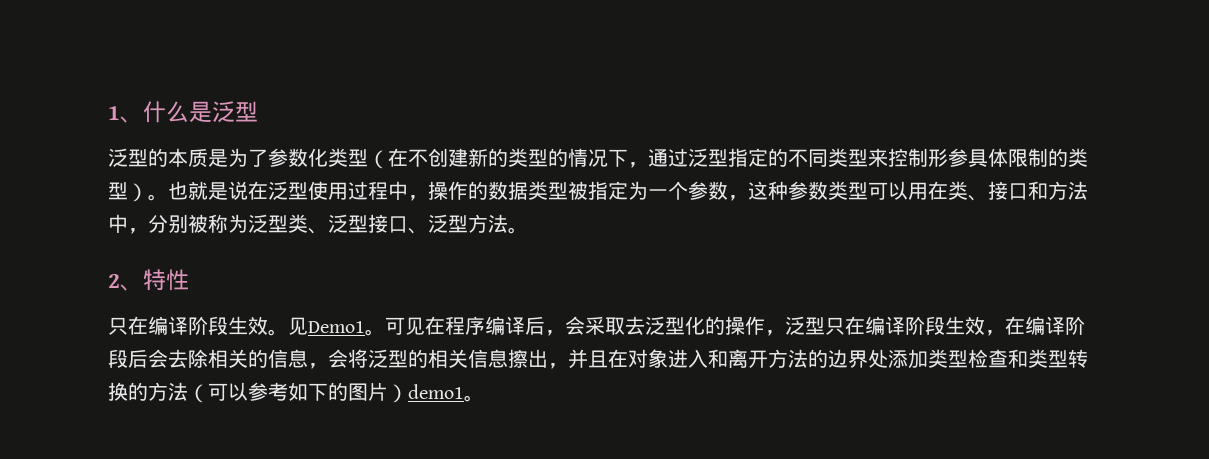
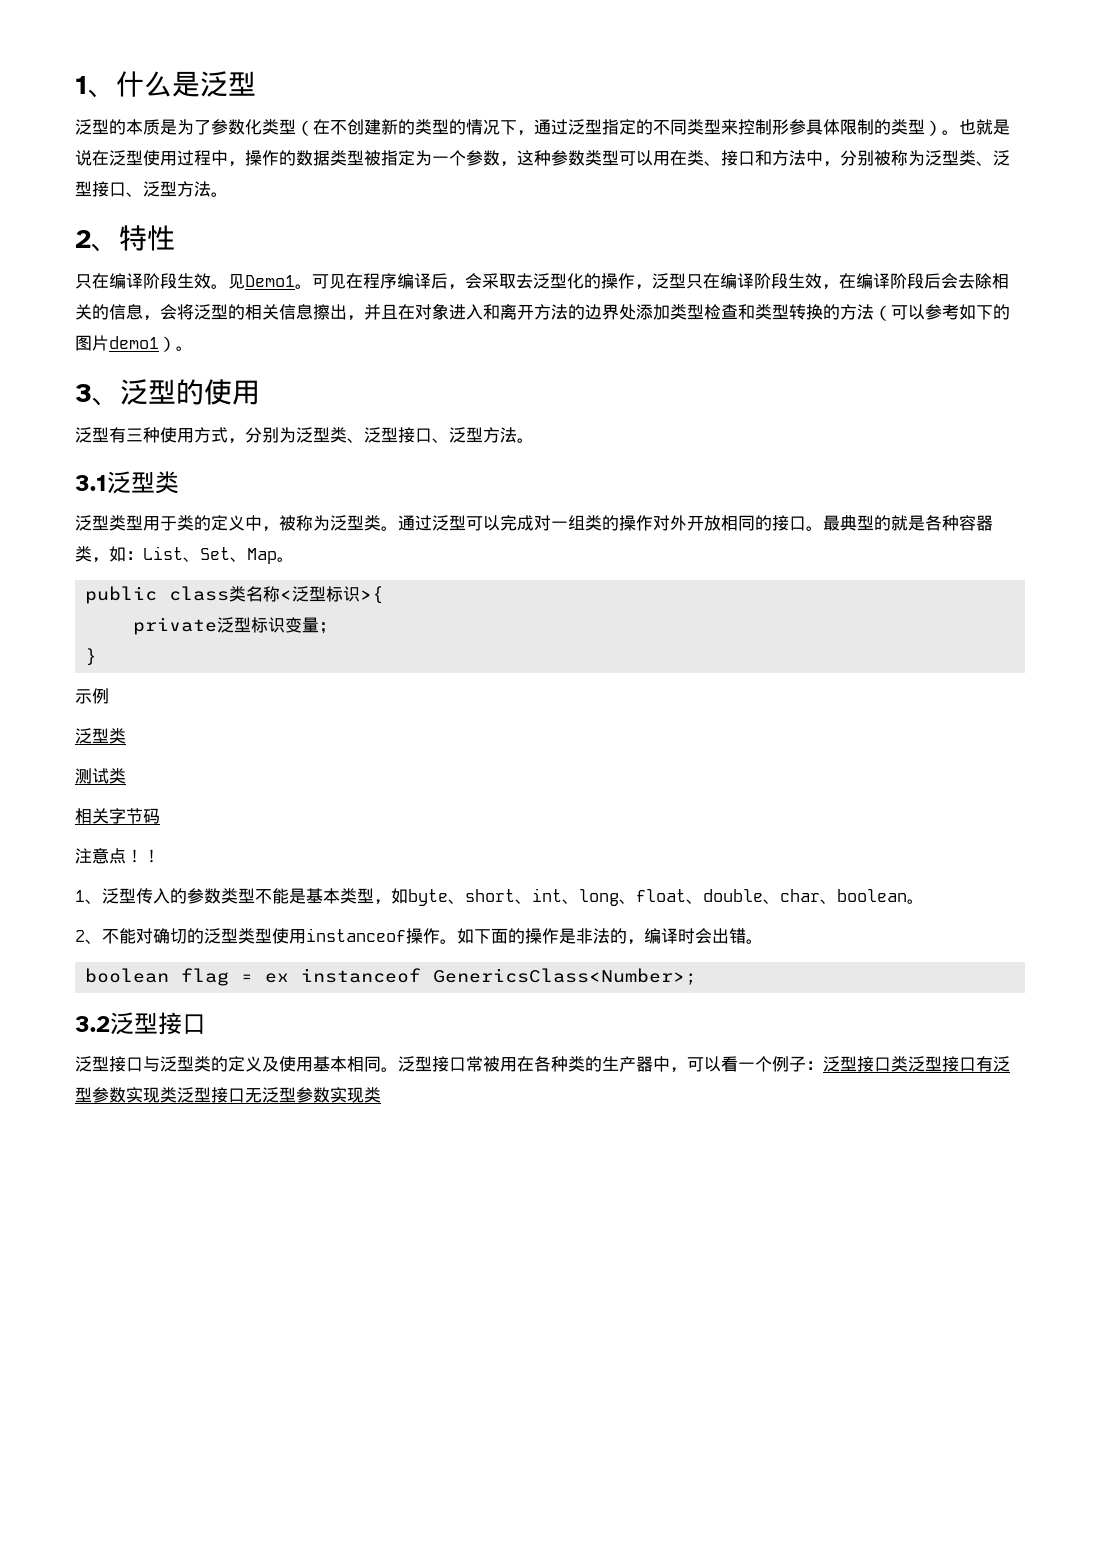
- 可见在程序编译后，会采取去泛型化的操作，泛型只在编译阶段生效，在编译阶段后会去除相关的信息，会将泛型的相关信息擦出，并且在对象进入和离开方法的边界处添加类型检查和类型转换的方法（可以参考如下的图片）demo1。
+ 可见在程序编译后，会采取去泛型化的操作，泛型只在编译阶段生效，在编译阶段后会去除相关的信息，会将泛型的相关信息擦出，并且在对象进入和离开方法的边界处添加类型检查和类型转换的方法（可以参考如下的图片demo1）。
+ 3、泛型的使用
+ 泛型有三种使用方式，分别为泛型类、泛型接口、泛型方法。
+ 3.1泛型类
+ 泛型类型用于类的定义中，被称为泛型类。通过泛型可以完成对一组类的操作对外开放相同的接口。最典型的就是各种容器类，如：List、Set、Map。
+ public class类名称<泛型标识>{
+ private泛型标识变量；
+ }
+ 示例
+ 泛型类
+ 测试类
+ 相关字节码
+ 注意点！！
+ 1、泛型传入的参数类型不能是基本类型，如byte、short、int、long、float、double、char、boolean。
+ 2、不能对确切的泛型类型使用instanceof操作。如下面的操作是非法的，编译时会出错。
+ boolean flag = ex instanceof GenericsClass<Number>;
+ 3.2泛型接口
+ 泛型接口与泛型类的定义及使用基本相同。泛型接口常被用在各种类的生产器中，可以看一个例子：泛型接口类泛型接口有泛型参数实现类泛型接口无泛型参数实现类

